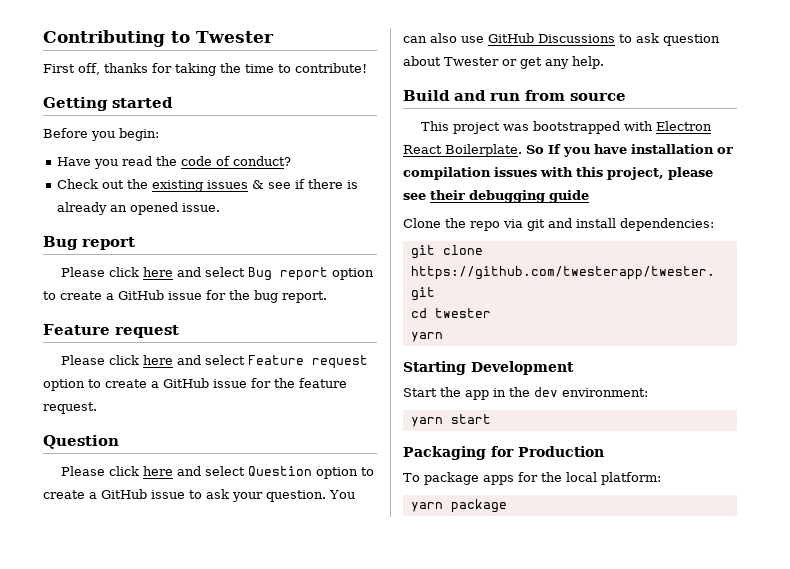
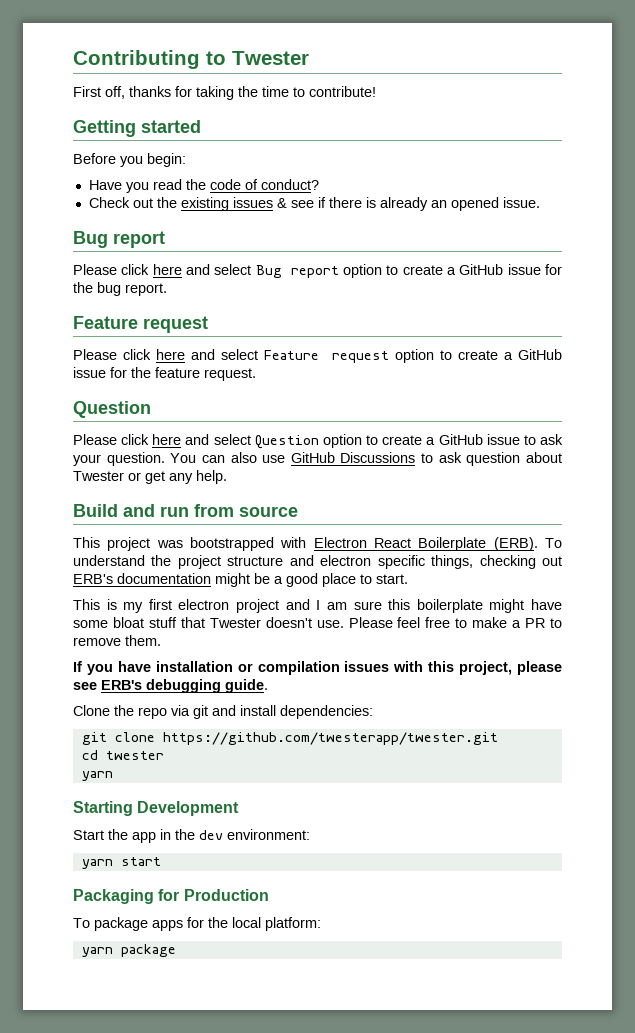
- This project was bootstrapped with Electron React Boilerplate. So If you have installation or compilation issues with this project, please see their debugging guide
+ This project was bootstrapped with Electron React Boilerplate (ERB). To understand the project structure and electron specific things, checking out ERB's documentation might be a good place to start.
+ This is my first electron project and I am sure this boilerplate might have some bloat stuff that Twester doesn't use. Please feel free to make a PR to remove them.
+ If you have installation or compilation issues with this project, please see ERB's debugging guide.

